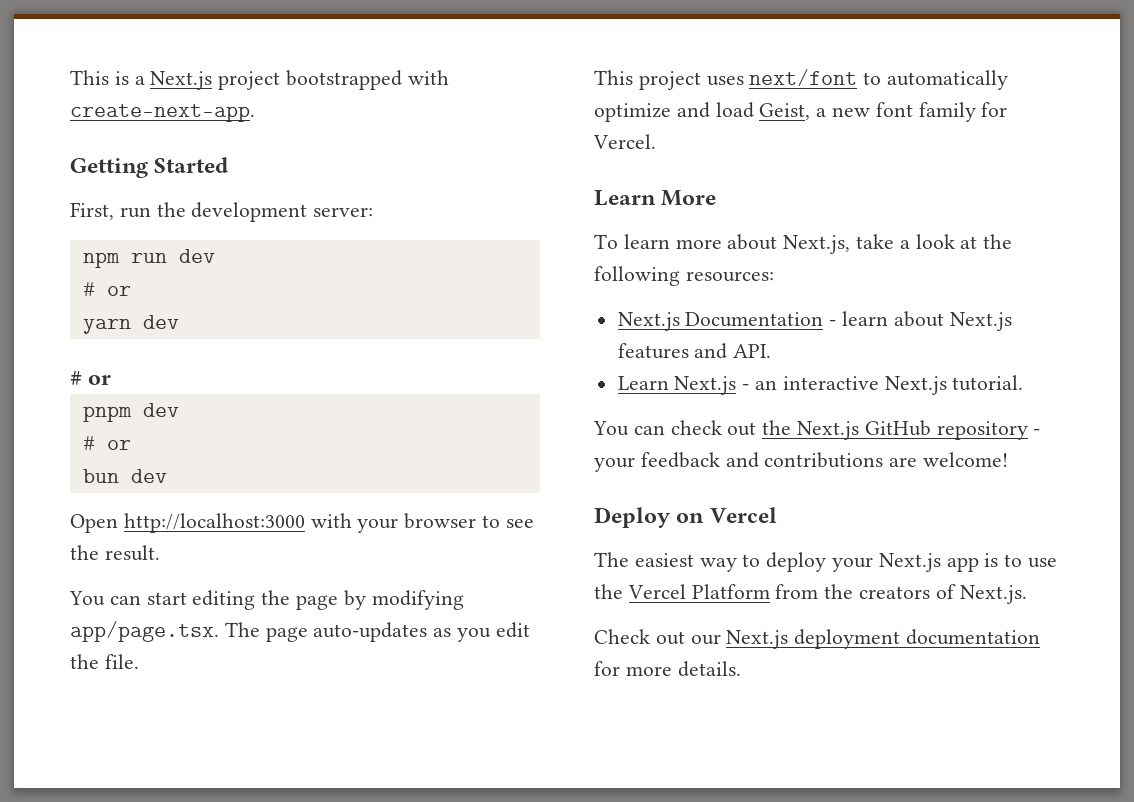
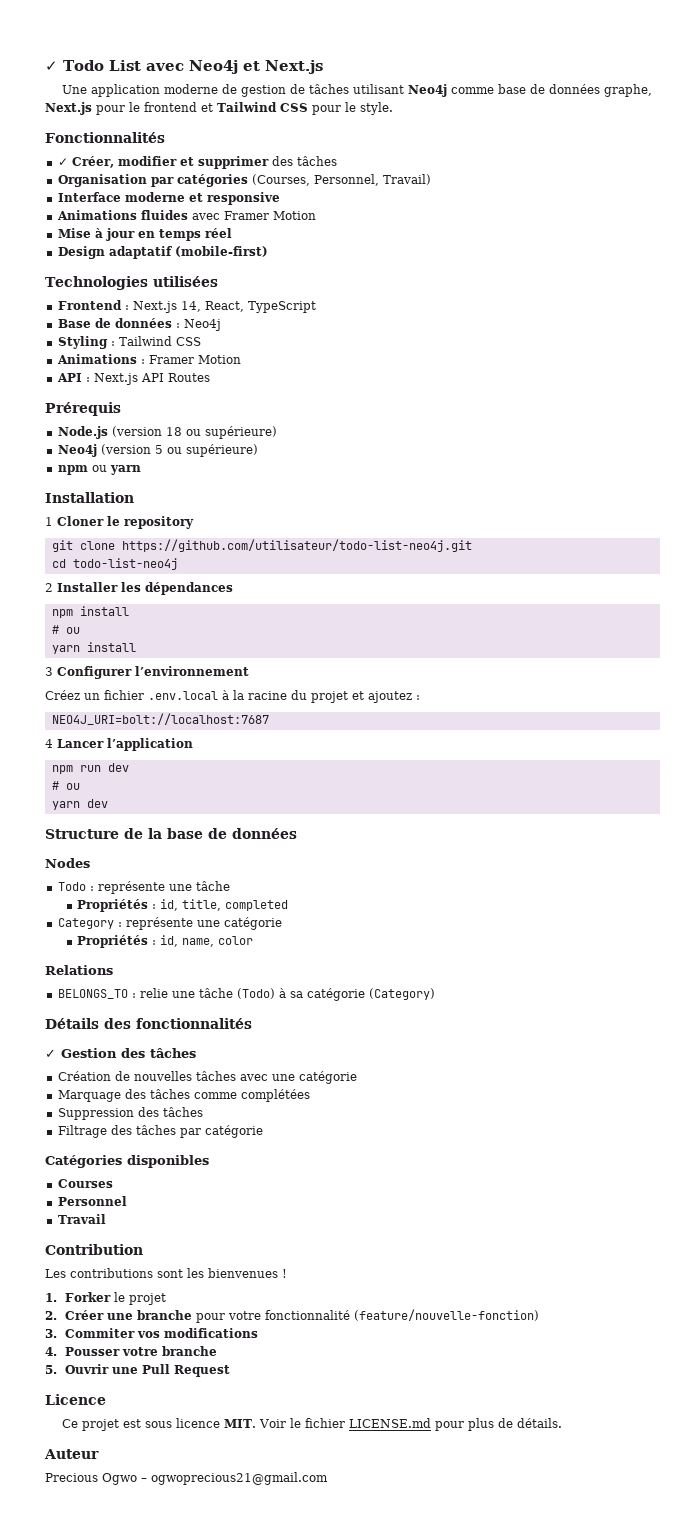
- This is a Next.js project bootstrapped with create-next-app.
- Getting Started
- First, run the development server:
+ ✓ Todo List avec Neo4j et Next.js
+ Une application moderne de gestion de tâches utilisant Neo4j comme base de données graphe, Next.js pour le frontend et Tailwind CSS pour le style.
+ Fonctionnalités
+ ✓ Créer, modifier et supprimer des tâches
+ Organisation par catégories (Courses, Personnel, Travail)
+ Interface moderne et responsive
+ Animations fluides avec Framer Motion
+ Mise à jour en temps réel
+ Design adaptatif (mobile-first)
+ Technologies utilisées
+ Frontend : Next.js 14, React, TypeScript
+ Base de données : Neo4j
+ Styling : Tailwind CSS
+ Animations : Framer Motion
+ API : Next.js API Routes
+ Prérequis
+ Node.js (version 18 ou supérieure)
+ Neo4j (version 5 ou supérieure)
+ npm ou yarn
+ Installation
+ 1 Cloner le repository
+ git clone https://github.com/utilisateur/todo-list-neo4j.git
+ cd todo-list-neo4j
+ 2 Installer les dépendances
+ npm install
+ # ou
+ yarn install
+ 3 Configurer l’environnement
+ Créez un fichier .env.local à la racine du projet et ajoutez :
+ NEO4J_URI=bolt://localhost:7687
+ 4 Lancer l’application
  npm run dev
- # or
+ # ou
  yarn dev
- # or
- pnpm dev
- # or
- bun dev
- Open http://localhost:3000 with your browser to see the result.
- You can start editing the page by modifying app/page.tsx. The page auto-updates as you edit the file.
- This project uses next/font to automatically optimize and load Geist, a new font family for Vercel.
- Learn More
- To learn more about Next.js, take a look at the following resources:
- Next.js Documentation - learn about Next.js features and API.
- Learn Next.js - an interactive Next.js tutorial.
- You can check out the Next.js GitHub repository - your feedback and contributions are welcome!
- Deploy on Vercel
- The easiest way to deploy your Next.js app is to use the Vercel Platform from the creators of Next.js.
- Check out our Next.js deployment documentation for more details.
+ Structure de la base de données
+ Nodes
+ Todo : représente une tâche
+ Propriétés : id, title, completed
+ Category : représente une catégorie
+ Propriétés : id, name, color
+ Relations
+ BELONGS_TO : relie une tâche (Todo) à sa catégorie (Category)
+ Détails des fonctionnalités
+ ✓ Gestion des tâches
+ Création de nouvelles tâches avec une catégorie
+ Marquage des tâches comme complétées
+ Suppression des tâches
+ Filtrage des tâches par catégorie
+ Catégories disponibles
+ Courses
+ Personnel
+ Travail
+ Contribution
+ Les contributions sont les bienvenues !
+ 1. Forker le projet
+ 2. Créer une branche pour votre fonctionnalité (feature/nouvelle-fonction)
+ 3. Commiter vos modifications
+ 4. Pousser votre branche
+ 5. Ouvrir une Pull Request
+ Licence
+ Ce projet est sous licence MIT. Voir le fichier LICENSE.md pour plus de détails.
+ Auteur
+ Precious Ogwo – ogwoprecious21@gmail.com

